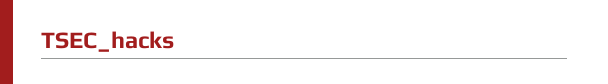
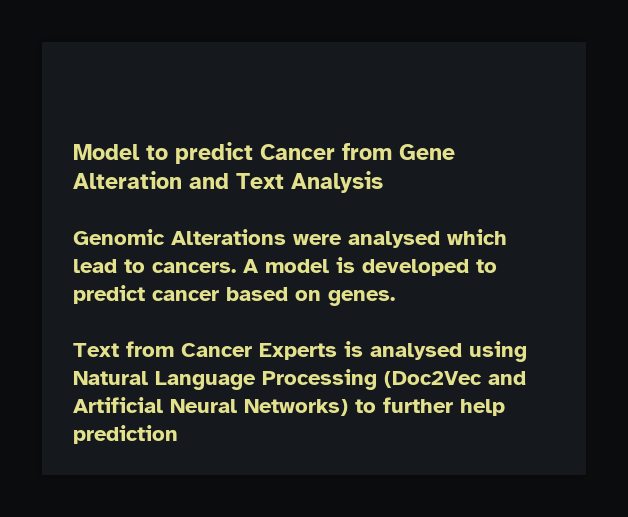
- TSEC_hacks
+ Model to predict Cancer from Gene Alteration and Text Analysis
+ Genomic Alterations were analysed which lead to cancers. A model is developed to predict cancer based on genes.
+ Text from Cancer Experts is analysed using Natural Language Processing (Doc2Vec and Artificial Neural Networks) to further help prediction

